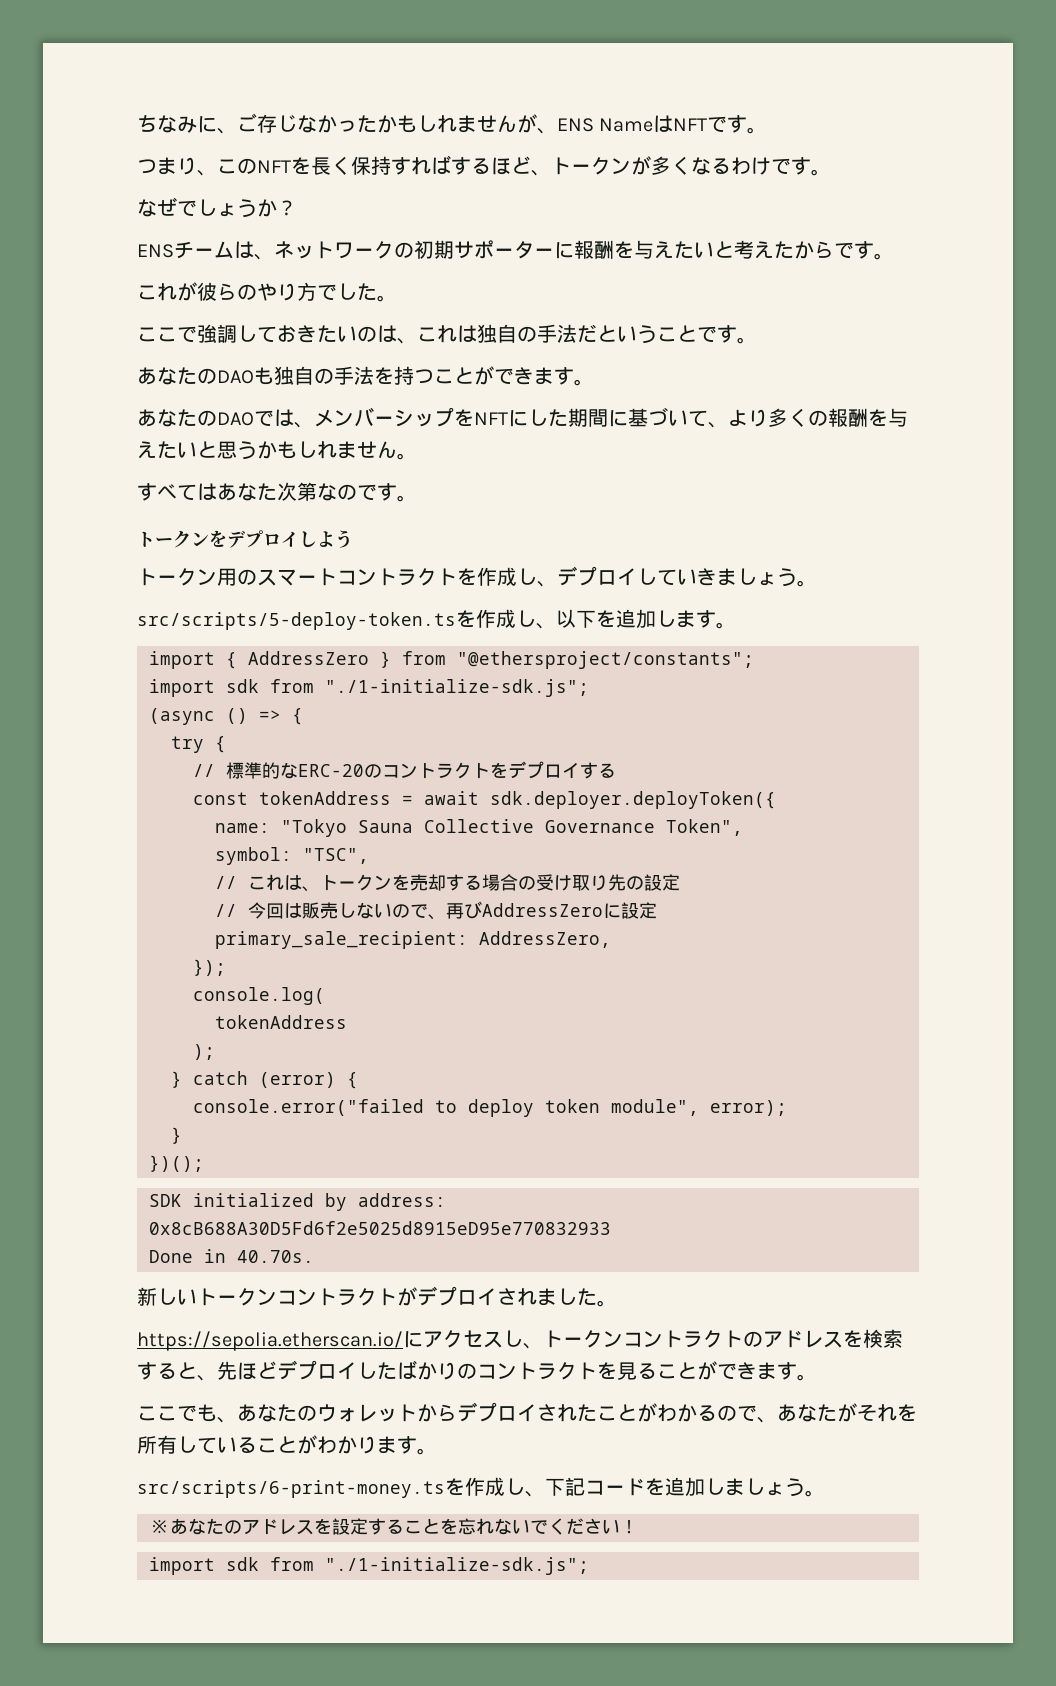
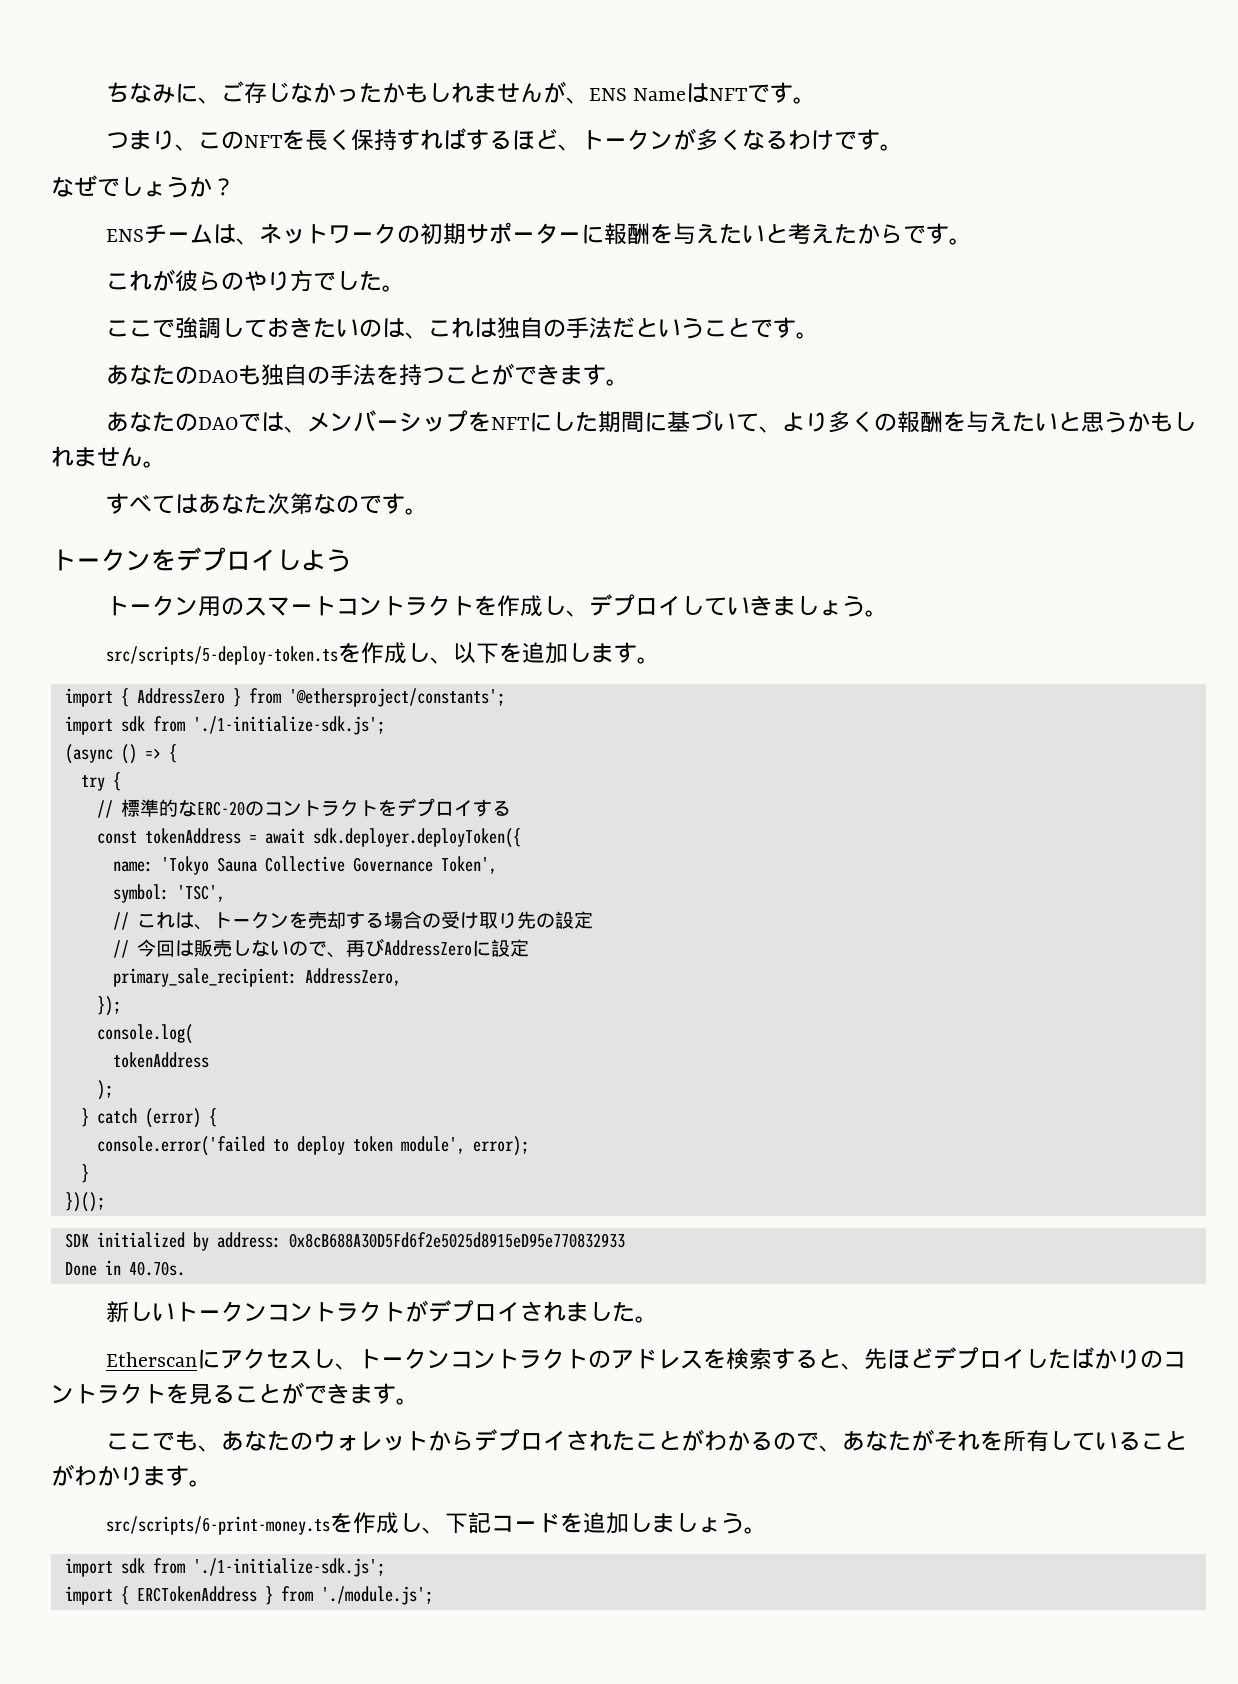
- import { AddressZero } from "@ethersproject/constants";
- import sdk from "./1-initialize-sdk.js";
+ import { AddressZero } from '@ethersproject/constants';
+ import sdk from './1-initialize-sdk.js';
- name: "Tokyo Sauna Collective Governance Token",
+ name: 'Tokyo Sauna Collective Governance Token',
- symbol: "TSC",
+ symbol: 'TSC',
- console.error("failed to deploy token module", error);
+ console.error('failed to deploy token module', error);
- https://sepolia.etherscan.io/にアクセスし、トークンコントラクトのアドレスを検索すると、先ほどデプロイしたばかりのコントラクトを見ることができます。
+ Etherscanにアクセスし、トークンコントラクトのアドレスを検索すると、先ほどデプロイしたばかりのコントラクトを見ることができます。
  src/scripts/6-print-money.tsを作成し、下記コードを追加しましょう。
- ※あなたのアドレスを設定することを忘れないでください！
- import sdk from "./1-initialize-sdk.js";
+ import sdk from './1-initialize-sdk.js';
+ import { ERCTokenAddress } from './module.js';

